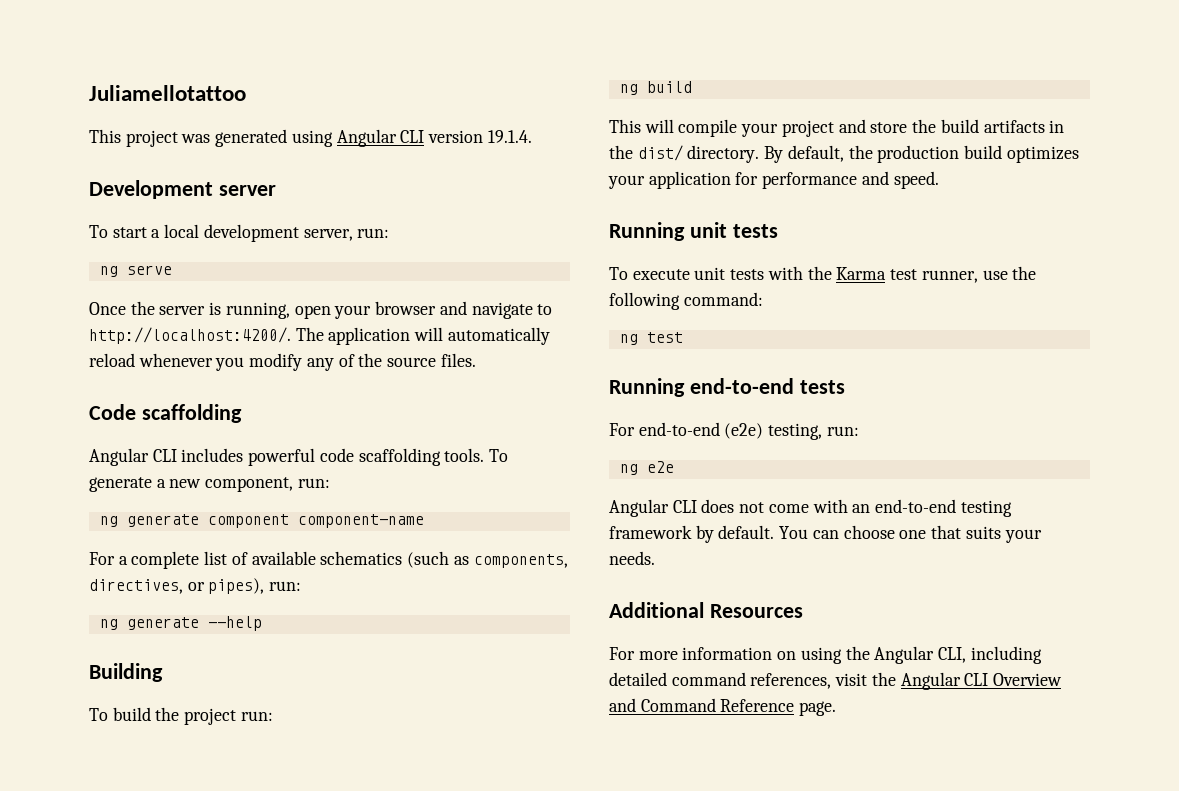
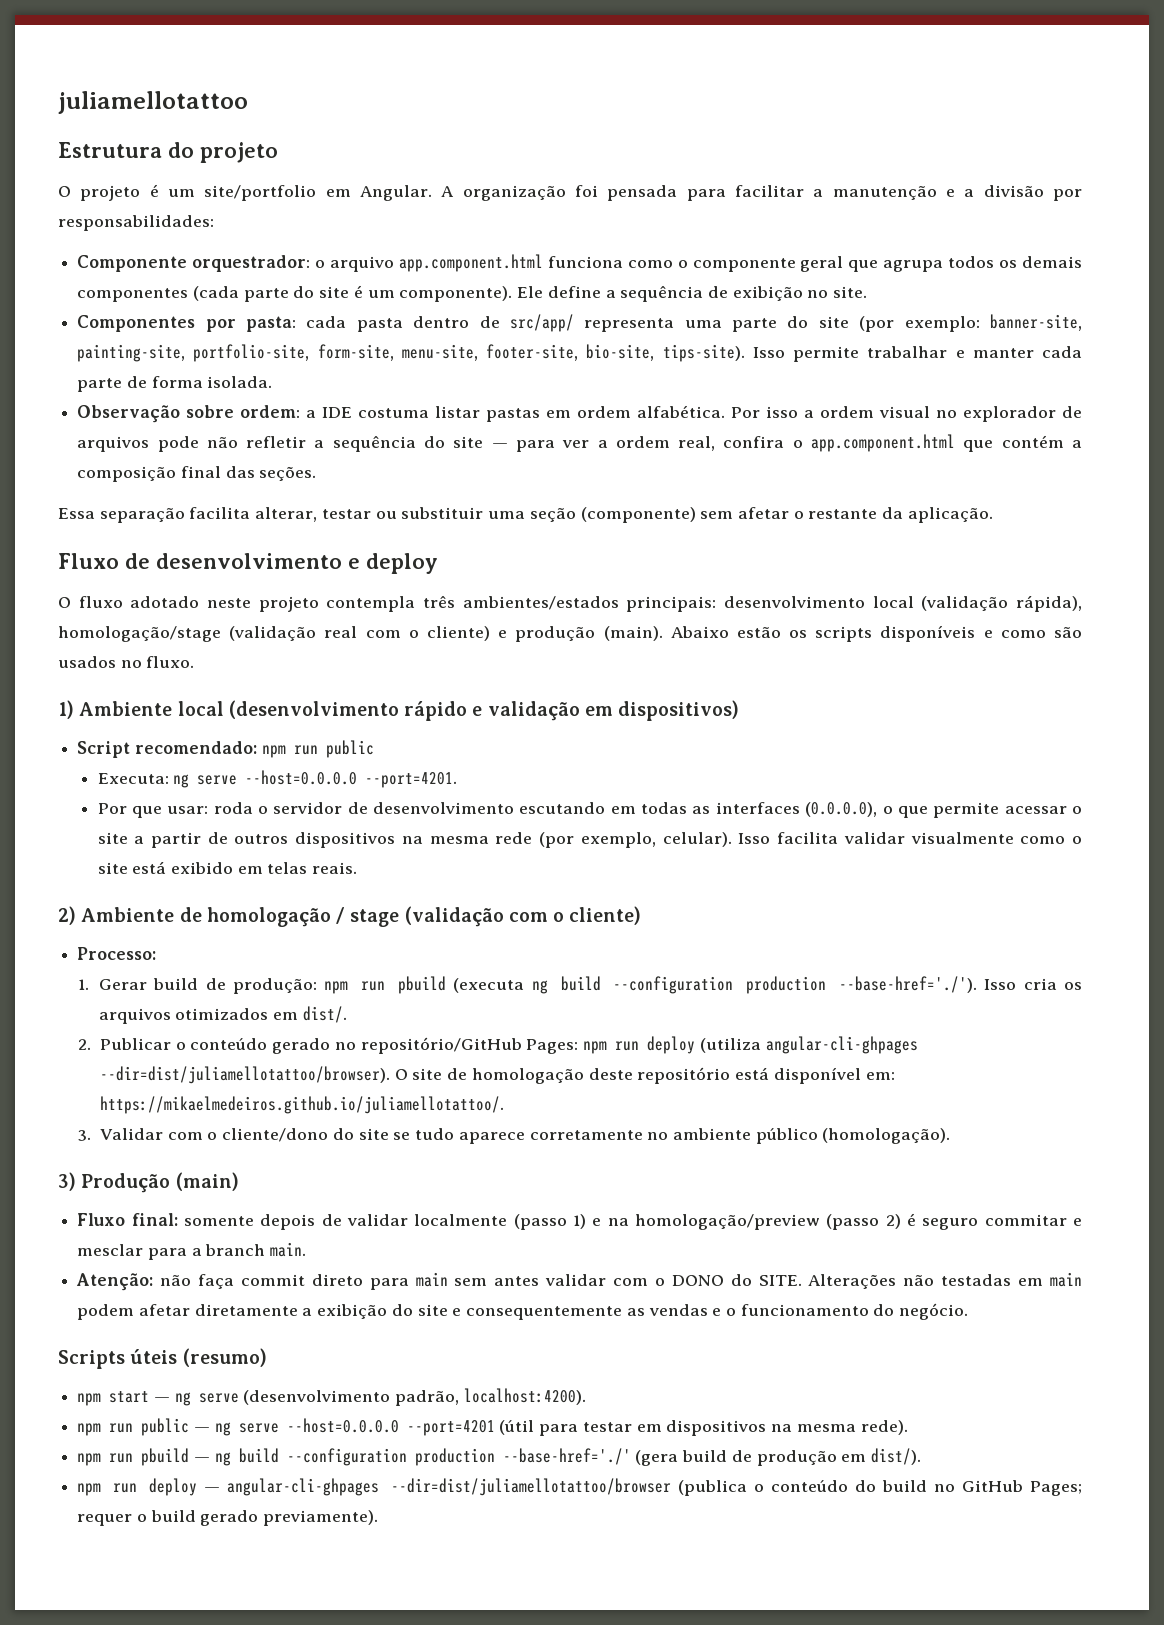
- Juliamellotattoo
- This project was generated using Angular CLI version 19.1.4.
- Development server
- To start a local development server, run:
- ng serve
- Once the server is running, open your browser and navigate to http://localhost:4200/. The application will automatically reload whenever you modify any of the source files.
- Code scaffolding
- Angular CLI includes powerful code scaffolding tools. To generate a new component, run:
- ng generate component component-name
- For a complete list of available schematics (such as components, directives, or pipes), run:
- ng generate --help
- Building
- To build the project run:
- ng build
- This will compile your project and store the build artifacts in the dist/ directory. By default, the production build optimizes your application for performance and speed.
- Running unit tests
- To execute unit tests with the Karma test runner, use the following command:
- ng test
- Running end-to-end tests
- For end-to-end (e2e) testing, run:
- ng e2e
- Angular CLI does not come with an end-to-end testing framework by default. You can choose one that suits your needs.
- Additional Resources
- For more information on using the Angular CLI, including detailed command references, visit the Angular CLI Overview and Command Reference page.
+ juliamellotattoo
+ Estrutura do projeto
+ O projeto é um site/portfolio em Angular. A organização foi pensada para facilitar a manutenção e a divisão por responsabilidades:
+ Componente orquestrador: o arquivo app.component.html funciona como o componente geral que agrupa todos os demais componentes (cada parte do site é um componente). Ele define a sequência de exibição no site.
+ Componentes por pasta: cada pasta dentro de src/app/ representa uma parte do site (por exemplo: banner-site, painting-site, portfolio-site, form-site, menu-site, footer-site, bio-site, tips-site). Isso permite trabalhar e manter cada parte de forma isolada.
+ Observação sobre ordem: a IDE costuma listar pastas em ordem alfabética. Por isso a ordem visual no explorador de arquivos pode não refletir a sequência do site — para ver a ordem real, confira o app.component.html que contém a composição final das seções.
+ Essa separação facilita alterar, testar ou substituir uma seção (componente) sem afetar o restante da aplicação.
+ Fluxo de desenvolvimento e deploy
+ O fluxo adotado neste projeto contempla três ambientes/estados principais: desenvolvimento local (validação rápida), homologação/stage (validação real com o cliente) e produção (main). Abaixo estão os scripts disponíveis e como são usados no fluxo.
+ 1) Ambiente local (desenvolvimento rápido e validação em dispositivos)
+ Script recomendado: npm run public
+ Executa: ng serve --host=0.0.0.0 --port=4201.
+ Por que usar: roda o servidor de desenvolvimento escutando em todas as interfaces (0.0.0.0), o que permite acessar o site a partir de outros dispositivos na mesma rede (por exemplo, celular). Isso facilita validar visualmente como o site está exibido em telas reais.
+ 2) Ambiente de homologação / stage (validação com o cliente)
+ Processo:
+ 1. Gerar build de produção: npm run pbuild (executa ng build --configuration production --base-href='./'). Isso cria os arquivos otimizados em dist/.
+ 2. Publicar o conteúdo gerado no repositório/GitHub Pages: npm run deploy (utiliza angular-cli-ghpages --dir=dist/juliamellotattoo/browser). O site de homologação deste repositório está disponível em: https://mikaelmedeiros.github.io/juliamellotattoo/.
+ 3. Validar com o cliente/dono do site se tudo aparece corretamente no ambiente público (homologação).
+ 3) Produção (main)
+ Fluxo final: somente depois de validar localmente (passo 1) e na homologação/preview (passo 2) é seguro commitar e mesclar para a branch main.
+ Atenção: não faça commit direto para main sem antes validar com o DONO do SITE. Alterações não testadas em main podem afetar diretamente a exibição do site e consequentemente as vendas e o funcionamento do negócio.
+ Scripts úteis (resumo)
+ npm start — ng serve (desenvolvimento padrão, localhost:4200).
+ npm run public — ng serve --host=0.0.0.0 --port=4201 (útil para testar em dispositivos na mesma rede).
+ npm run pbuild — ng build --configuration production --base-href='./' (gera build de produção em dist/).
+ npm run deploy — angular-cli-ghpages --dir=dist/juliamellotattoo/browser (publica o conteúdo do build no GitHub Pages; requer o build gerado previamente).

